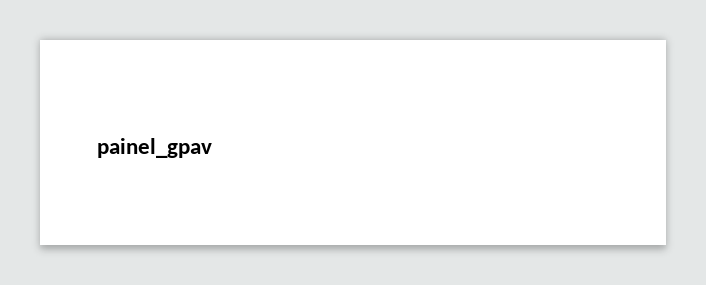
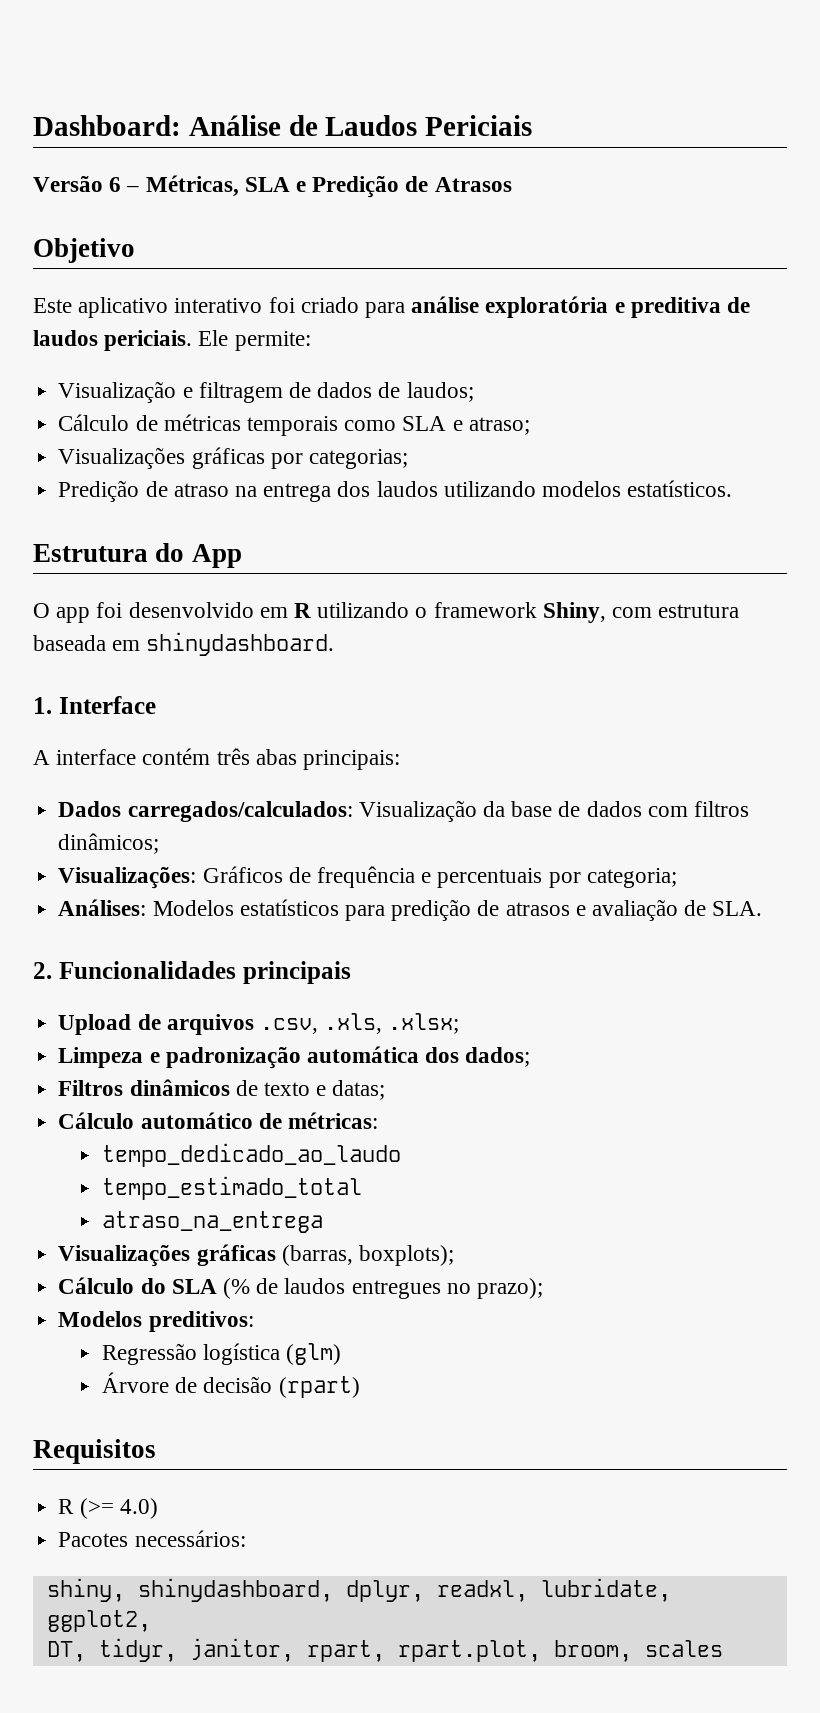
- painel_gpav
+ Dashboard: Análise de Laudos Periciais
+ Versão 6 – Métricas, SLA e Predição de Atrasos
+ Objetivo
+ Este aplicativo interativo foi criado para análise exploratória e preditiva de laudos periciais. Ele permite:
+ Visualização e filtragem de dados de laudos;
+ Cálculo de métricas temporais como SLA e atraso;
+ Visualizações gráficas por categorias;
+ Predição de atraso na entrega dos laudos utilizando modelos estatísticos.
+ Estrutura do App
+ O app foi desenvolvido em R utilizando o framework Shiny, com estrutura baseada em shinydashboard.
+ 1. Interface
+ A interface contém três abas principais:
+ Dados carregados/calculados: Visualização da base de dados com filtros dinâmicos;
+ Visualizações: Gráficos de frequência e percentuais por categoria;
+ Análises: Modelos estatísticos para predição de atrasos e avaliação de SLA.
+ 2. Funcionalidades principais
+ Upload de arquivos .csv, .xls, .xlsx;
+ Limpeza e padronização automática dos dados;
+ Filtros dinâmicos de texto e datas;
+ Cálculo automático de métricas:
+ tempo_dedicado_ao_laudo
+ tempo_estimado_total
+ atraso_na_entrega
+ Visualizações gráficas (barras, boxplots);
+ Cálculo do SLA (% de laudos entregues no prazo);
+ Modelos preditivos:
+ Regressão logística (glm)
+ Árvore de decisão (rpart)
+ Requisitos
+ R (>= 4.0)
+ Pacotes necessários:
+ shiny, shinydashboard, dplyr, readxl, lubridate, ggplot2,
+ DT, tidyr, janitor, rpart, rpart.plot, broom, scales

